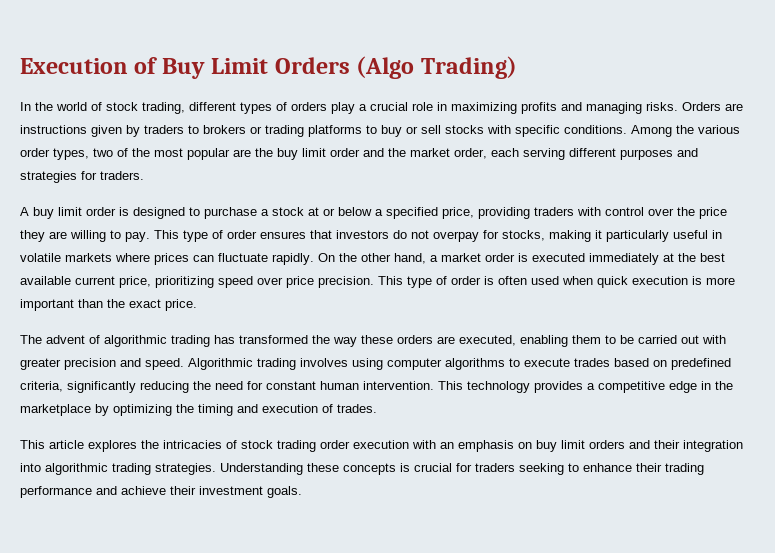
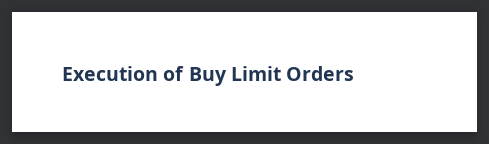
- Execution of Buy Limit Orders (Algo Trading)
- In the world of stock trading, different types of orders play a crucial role in maximizing profits and managing risks. Orders are instructions given by traders to brokers or trading platforms to buy or sell stocks with specific conditions. Among the various order types, two of the most popular are the buy limit order and the market order, each serving different purposes and strategies for traders.
- A buy limit order is designed to purchase a stock at or below a specified price, providing traders with control over the price they are willing to pay. This type of order ensures that investors do not overpay for stocks, making it particularly useful in volatile markets where prices can fluctuate rapidly. On the other hand, a market order is executed immediately at the best available current price, prioritizing speed over price precision. This type of order is often used when quick execution is more important than the exact price.
- The advent of algorithmic trading has transformed the way these orders are executed, enabling them to be carried out with greater precision and speed. Algorithmic trading involves using computer algorithms to execute trades based on predefined criteria, significantly reducing the need for constant human intervention. This technology provides a competitive edge in the marketplace by optimizing the timing and execution of trades.
- This article explores the intricacies of stock trading order execution with an emphasis on buy limit orders and their integration into algorithmic trading strategies. Understanding these concepts is crucial for traders seeking to enhance their trading performance and achieve their investment goals.
+ Execution of Buy Limit Orders

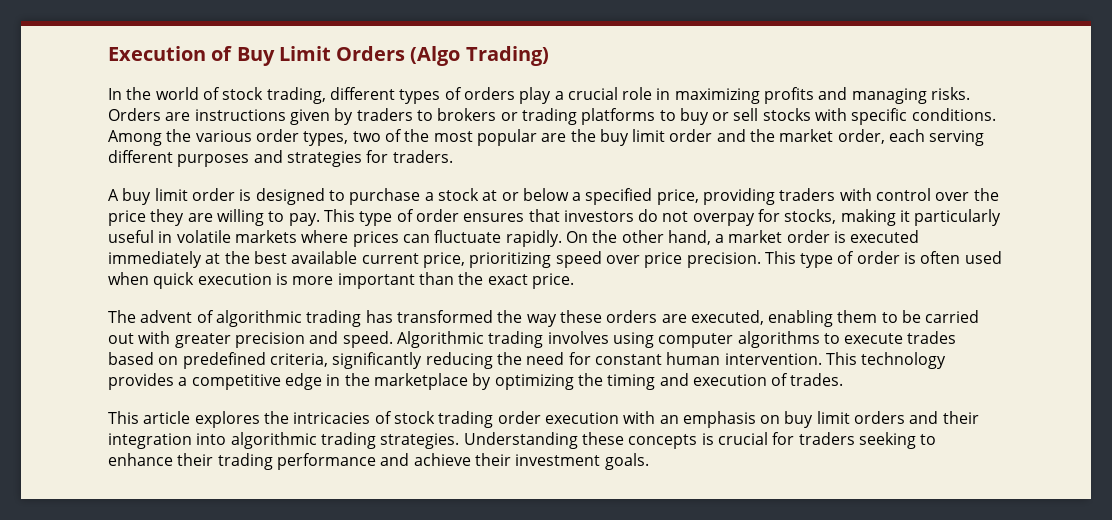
- Execution of Buy Limit Orders
+ Execution of Buy Limit Orders (Algo Trading)
+ In the world of stock trading, different types of orders play a crucial role in maximizing profits and managing risks. Orders are instructions given by traders to brokers or trading platforms to buy or sell stocks with specific conditions. Among the various order types, two of the most popular are the buy limit order and the market order, each serving different purposes and strategies for traders.
+ A buy limit order is designed to purchase a stock at or below a specified price, providing traders with control over the price they are willing to pay. This type of order ensures that investors do not overpay for stocks, making it particularly useful in volatile markets where prices can fluctuate rapidly. On the other hand, a market order is executed immediately at the best available current price, prioritizing speed over price precision. This type of order is often used when quick execution is more important than the exact price.
+ The advent of algorithmic trading has transformed the way these orders are executed, enabling them to be carried out with greater precision and speed. Algorithmic trading involves using computer algorithms to execute trades based on predefined criteria, significantly reducing the need for constant human intervention. This technology provides a competitive edge in the marketplace by optimizing the timing and execution of trades.
+ This article explores the intricacies of stock trading order execution with an emphasis on buy limit orders and their integration into algorithmic trading strategies. Understanding these concepts is crucial for traders seeking to enhance their trading performance and achieve their investment goals.

